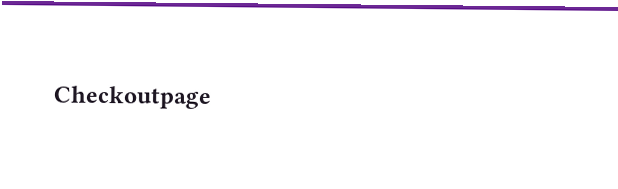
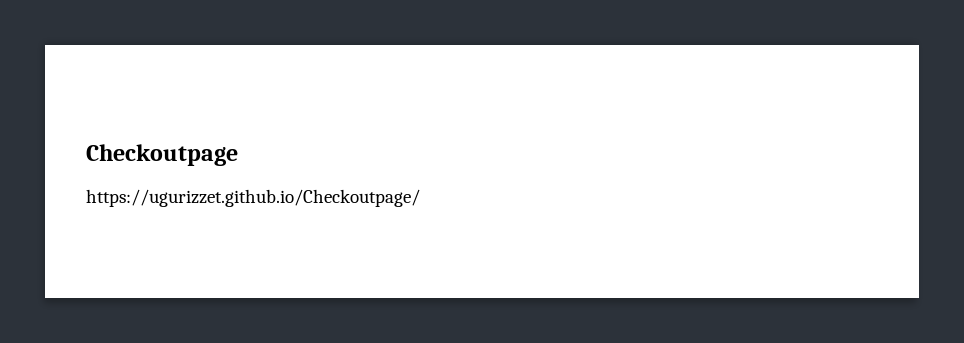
+ https://ugurizzet.github.io/Checkoutpage/

